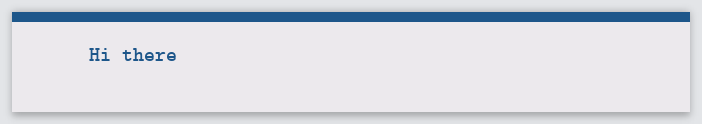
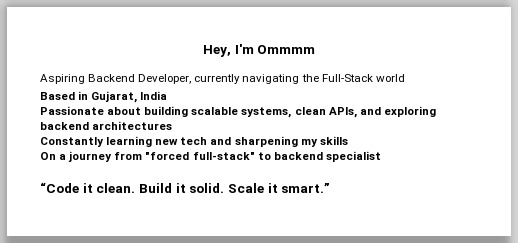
- Hi there
+ Hey, I'm Ommmm
+ Aspiring Backend Developer, currently navigating the Full-Stack world
+ Based in Gujarat, India
+ Passionate about building scalable systems, clean APIs, and exploring backend architectures
+ Constantly learning new tech and sharpening my skills
+ On a journey from "forced full-stack" to backend specialist
+ “Code it clean. Build it solid. Scale it smart.”

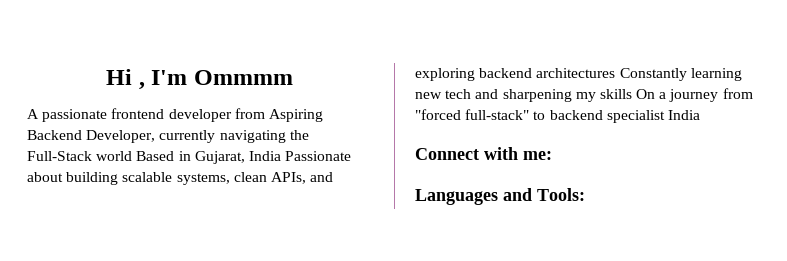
- Hey, I'm Ommmm
+ Hi , I'm Ommmm
- Aspiring Backend Developer, currently navigating the Full-Stack world
- Based in Gujarat, India
- Passionate about building scalable systems, clean APIs, and exploring backend architectures
- Constantly learning new tech and sharpening my skills
- On a journey from "forced full-stack" to backend specialist
- “Code it clean. Build it solid. Scale it smart.”
+ A passionate frontend developer from Aspiring Backend Developer, currently navigating the Full-Stack world Based in Gujarat, India Passionate about building scalable systems, clean APIs, and exploring backend architectures Constantly learning new tech and sharpening my skills On a journey from "forced full-stack" to backend specialist India
+ Connect with me:
+ Languages and Tools:

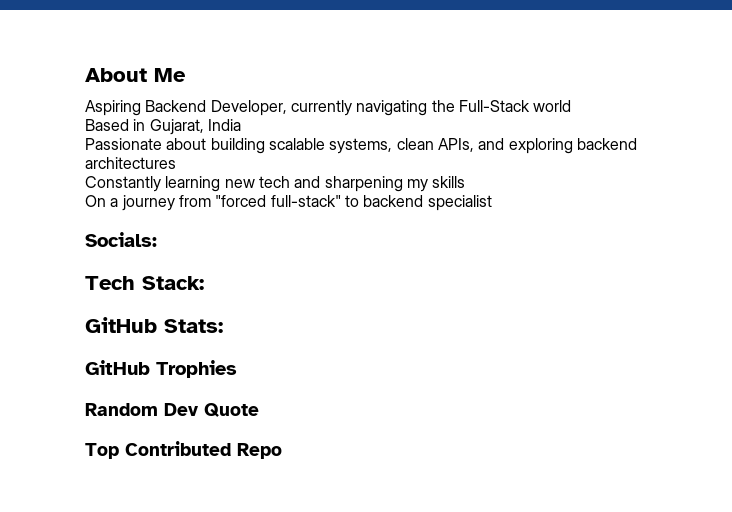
- Hi , I'm Ommmm
- A passionate frontend developer from Aspiring Backend Developer, currently navigating the Full-Stack world Based in Gujarat, India Passionate about building scalable systems, clean APIs, and exploring backend architectures Constantly learning new tech and sharpening my skills On a journey from "forced full-stack" to backend specialist India
- Connect with me:
- Languages and Tools:
+ About Me
+ Aspiring Backend Developer, currently navigating the Full-Stack world
+ Based in Gujarat, India
+ Passionate about building scalable systems, clean APIs, and exploring backend architectures
+ Constantly learning new tech and sharpening my skills
+ On a journey from "forced full-stack" to backend specialist
+ Socials:
+ Tech Stack:
+ GitHub Stats:
+ GitHub Trophies
+ Random Dev Quote
+ Top Contributed Repo

